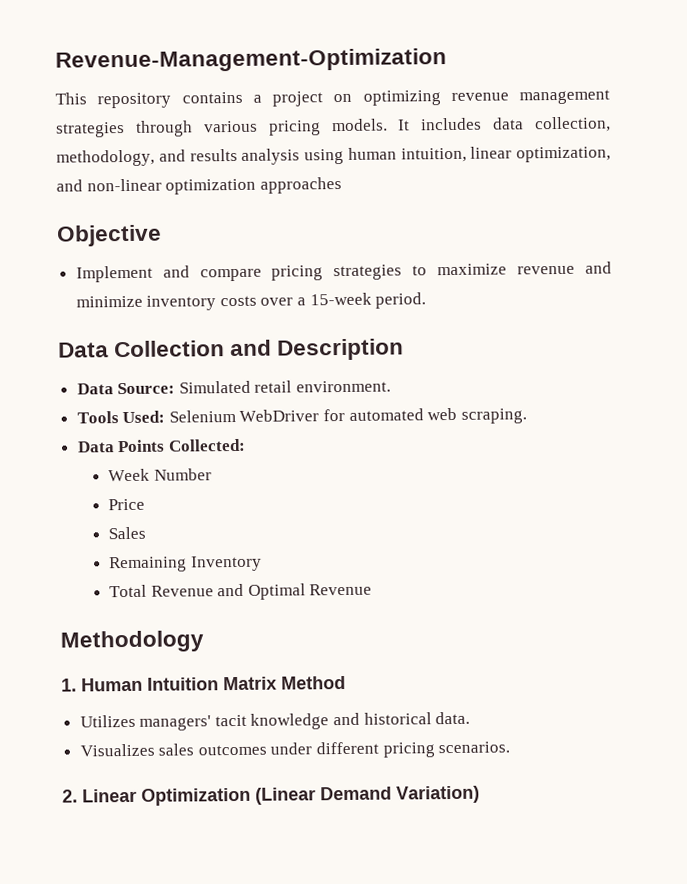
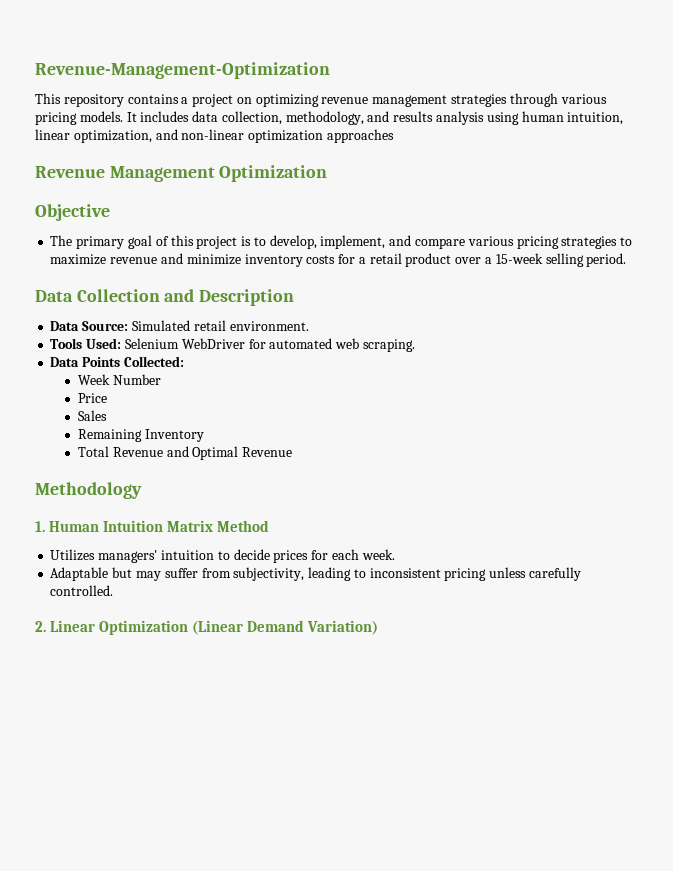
+ Revenue Management Optimization
  Objective
- Implement and compare pricing strategies to maximize revenue and minimize inventory costs over a 15-week period.
+ The primary goal of this project is to develop, implement, and compare various pricing strategies to maximize revenue and minimize inventory costs for a retail product over a 15-week selling period.
- Utilizes managers' tacit knowledge and historical data.
- Visualizes sales outcomes under different pricing scenarios.
+ Utilizes managers' intuition to decide prices for each week.
+ Adaptable but may suffer from subjectivity, leading to inconsistent pricing unless carefully controlled.

